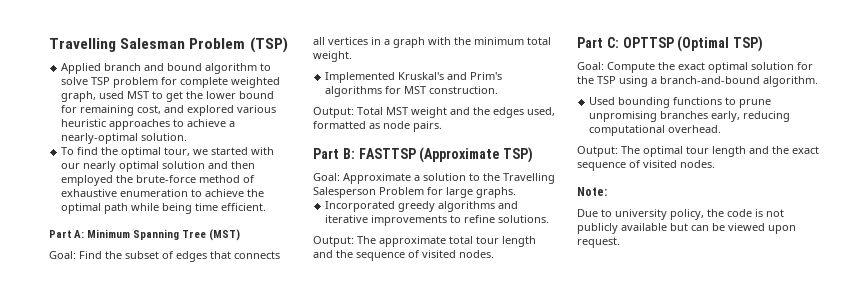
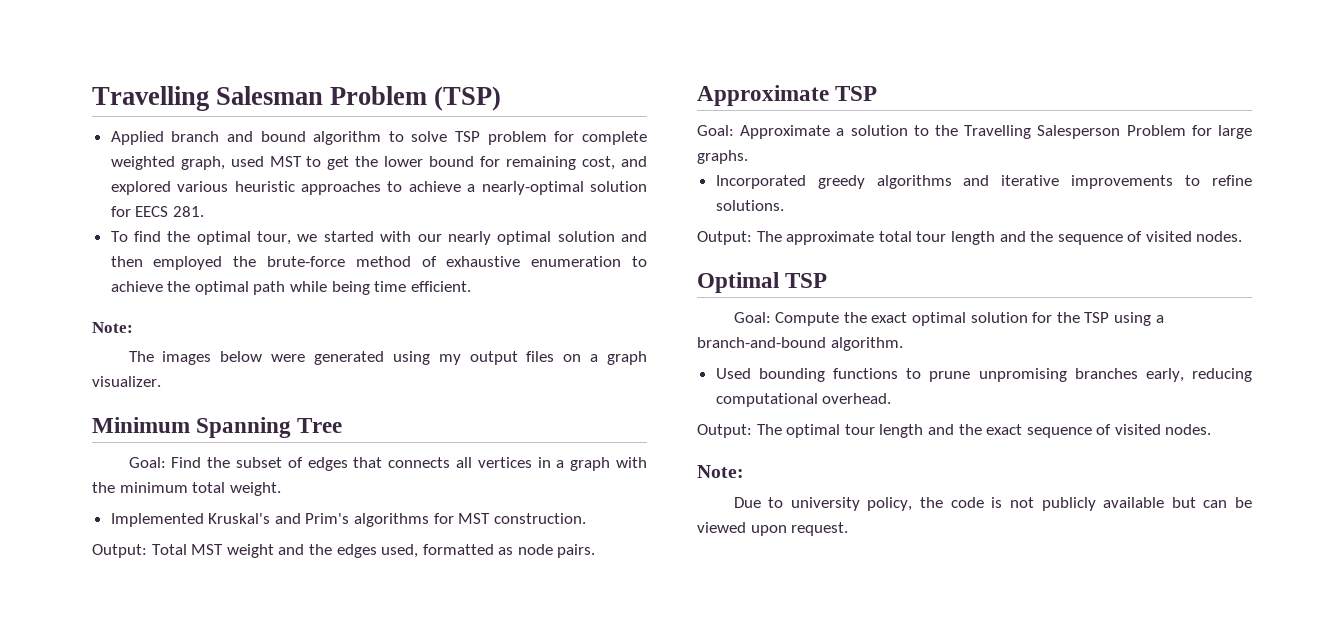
- Applied branch and bound algorithm to solve TSP problem for complete weighted graph, used MST to get the lower bound for remaining cost, and explored various heuristic approaches to achieve a nearly-optimal solution.
+ Applied branch and bound algorithm to solve TSP problem for complete weighted graph, used MST to get the lower bound for remaining cost, and explored various heuristic approaches to achieve a nearly-optimal solution for EECS 281.
  To find the optimal tour, we started with our nearly optimal solution and then employed the brute-force method of exhaustive enumeration to achieve the optimal path while being time efficient.
- Part A: Minimum Spanning Tree (MST)
+ Note:
+ The images below were generated using my output files on a graph visualizer.
+ Minimum Spanning Tree
- Part B: FASTTSP (Approximate TSP)
+ Approximate TSP
- Part C: OPTTSP (Optimal TSP)
+ Optimal TSP

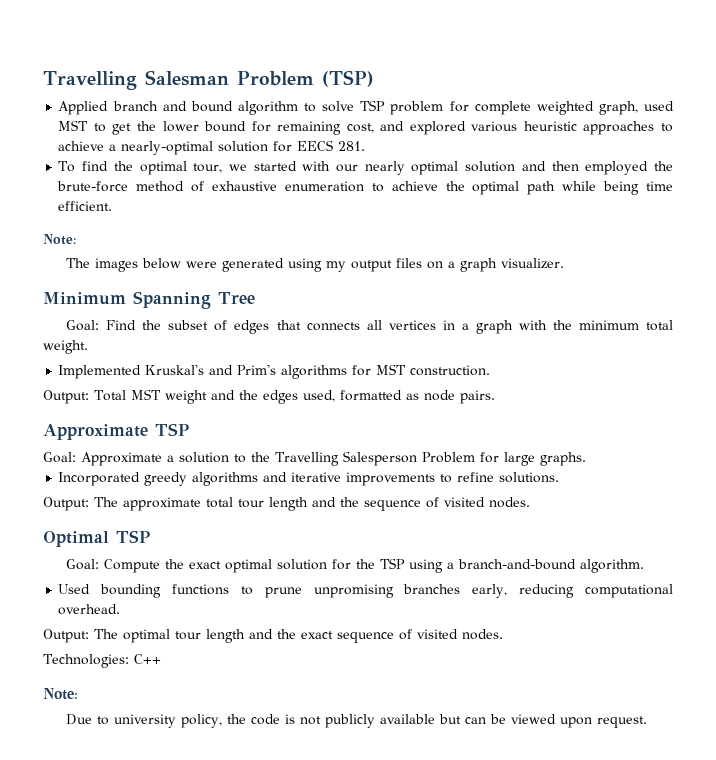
+ Technologies: C++

